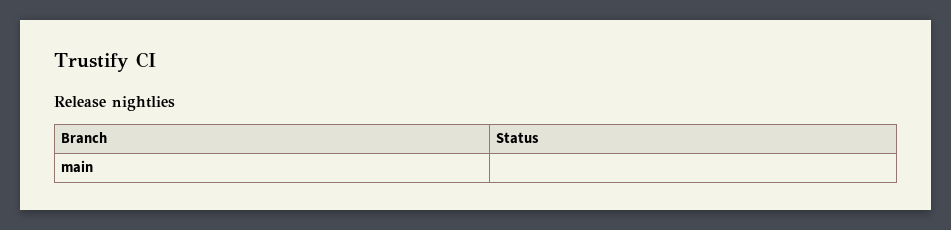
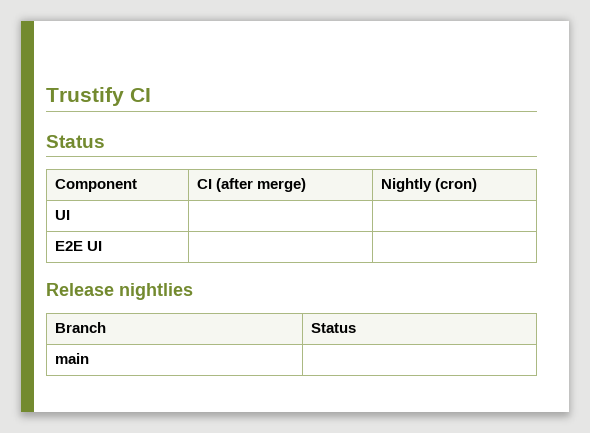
  Trustify CI
+ Status
+ Component | CI (after merge) | Nightly (cron)
+ UI | |
+ E2E UI | |

